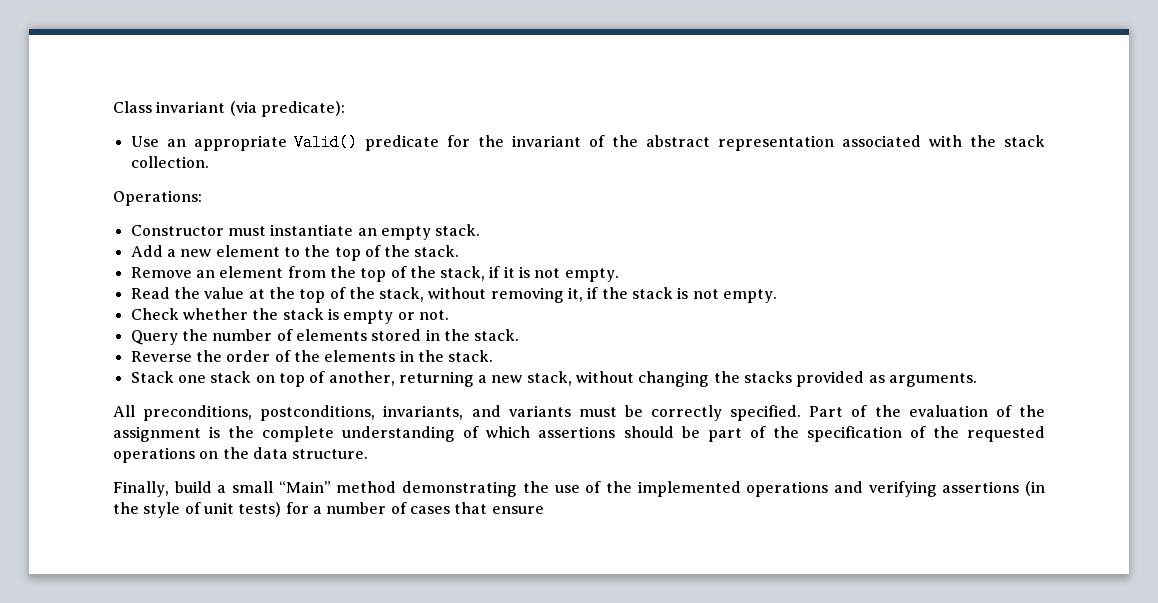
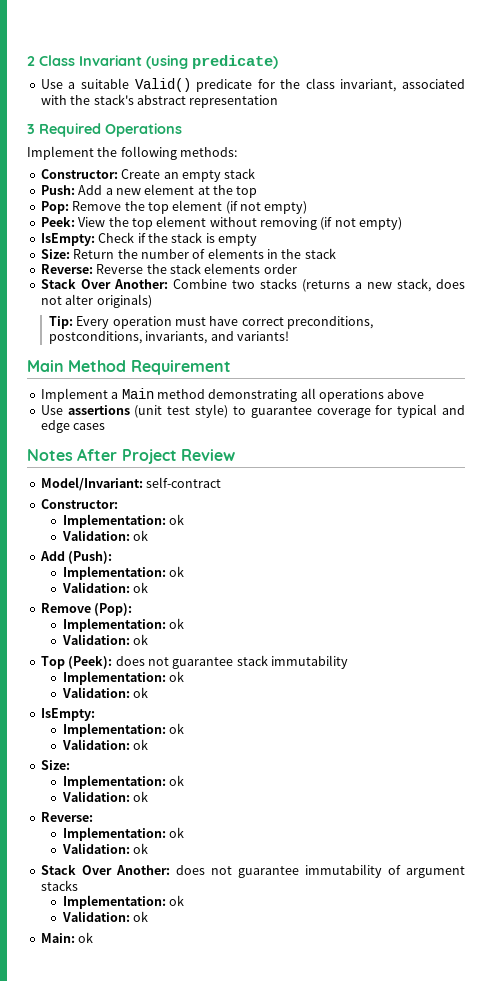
- Class invariant (via predicate):
- Use an appropriate Valid() predicate for the invariant of the abstract representation associated with the stack collection.
- Operations:
- Constructor must instantiate an empty stack.
- Add a new element to the top of the stack.
- Remove an element from the top of the stack, if it is not empty.
- Read the value at the top of the stack, without removing it, if the stack is not empty.
- Check whether the stack is empty or not.
- Query the number of elements stored in the stack.
- Reverse the order of the elements in the stack.
- Stack one stack on top of another, returning a new stack, without changing the stacks provided as arguments.
- All preconditions, postconditions, invariants, and variants must be correctly specified. Part of the evaluation of the assignment is the complete understanding of which assertions should be part of the specification of the requested operations on the data structure.
- Finally, build a small “Main” method demonstrating the use of the implemented operations and verifying assertions (in the style of unit tests) for a number of cases that ensure
+ 2 Class Invariant (using predicate)
+ Use a suitable Valid() predicate for the class invariant, associated with the stack's abstract representation
+ 3 Required Operations
+ Implement the following methods:
+ Constructor: Create an empty stack
+ Push: Add a new element at the top
+ Pop: Remove the top element (if not empty)
+ Peek: View the top element without removing (if not empty)
+ IsEmpty: Check if the stack is empty
+ Size: Return the number of elements in the stack
+ Reverse: Reverse the stack elements order
+ Stack Over Another: Combine two stacks (returns a new stack, does not alter originals)
+ Tip: Every operation must have correct preconditions, postconditions, invariants, and variants!
+ Main Method Requirement
+ Implement a Main method demonstrating all operations above
+ Use assertions (unit test style) to guarantee coverage for typical and edge cases
+ Notes After Project Review
+ Model/Invariant: self-contract
+ Constructor:
+ Implementation: ok
+ Validation: ok
+ Add (Push):
+ Implementation: ok
+ Validation: ok
+ Remove (Pop):
+ Implementation: ok
+ Validation: ok
+ Top (Peek): does not guarantee stack immutability
+ Implementation: ok
+ Validation: ok
+ IsEmpty:
+ Implementation: ok
+ Validation: ok
+ Size:
+ Implementation: ok
+ Validation: ok
+ Reverse:
+ Implementation: ok
+ Validation: ok
+ Stack Over Another: does not guarantee immutability of argument stacks
+ Implementation: ok
+ Validation: ok
+ Main: ok

